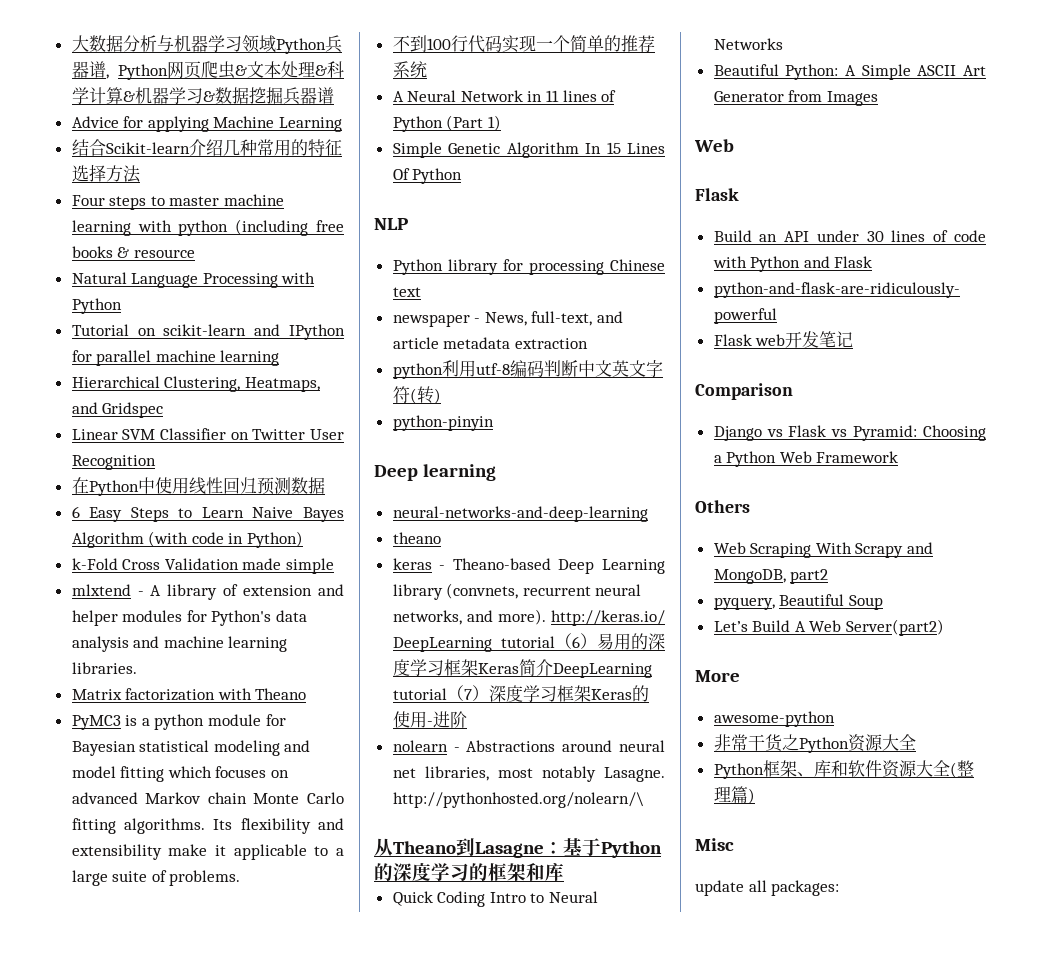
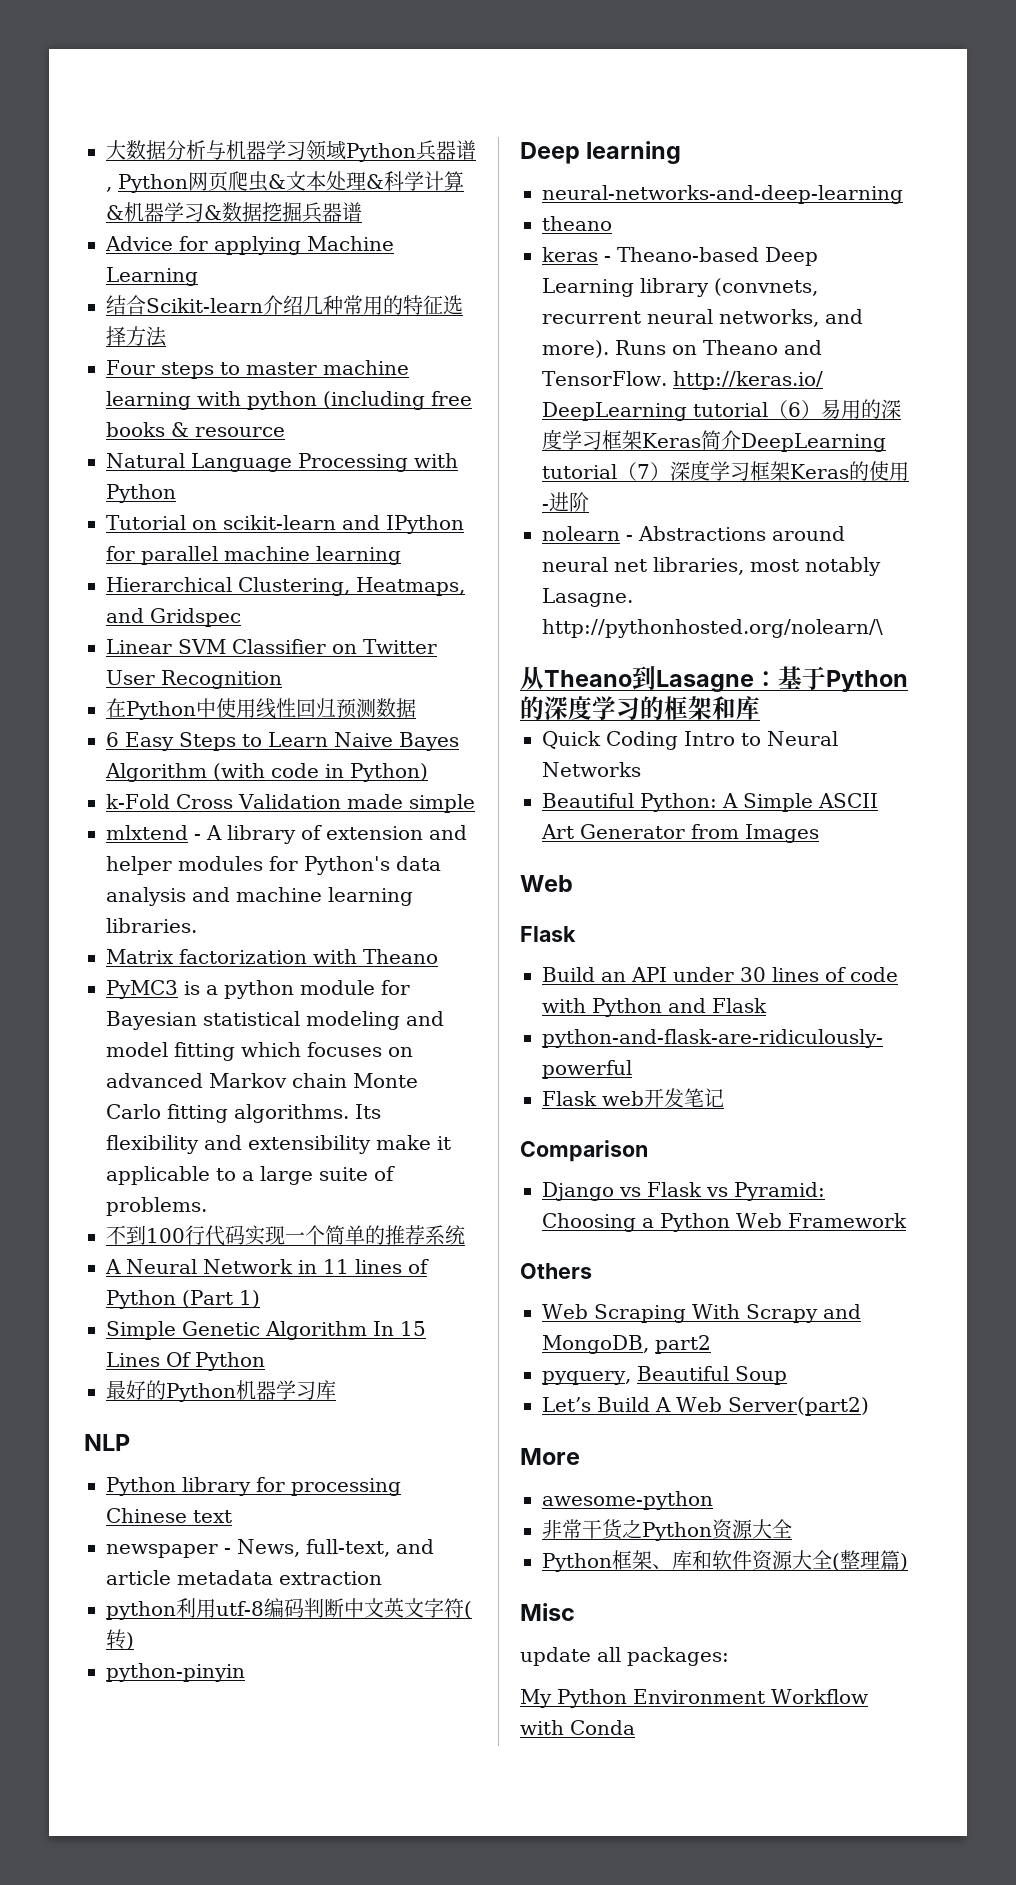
+ 最好的Python机器学习库
- keras - Theano-based Deep Learning library (convnets, recurrent neural networks, and more). http://keras.io/ DeepLearning tutorial（6）易用的深度学习框架Keras简介DeepLearning tutorial（7）深度学习框架Keras的使用-进阶
+ keras - Theano-based Deep Learning library (convnets, recurrent neural networks, and more). Runs on Theano and TensorFlow. http://keras.io/ DeepLearning tutorial（6）易用的深度学习框架Keras简介DeepLearning tutorial（7）深度学习框架Keras的使用-进阶
+ My Python Environment Workflow with Conda

